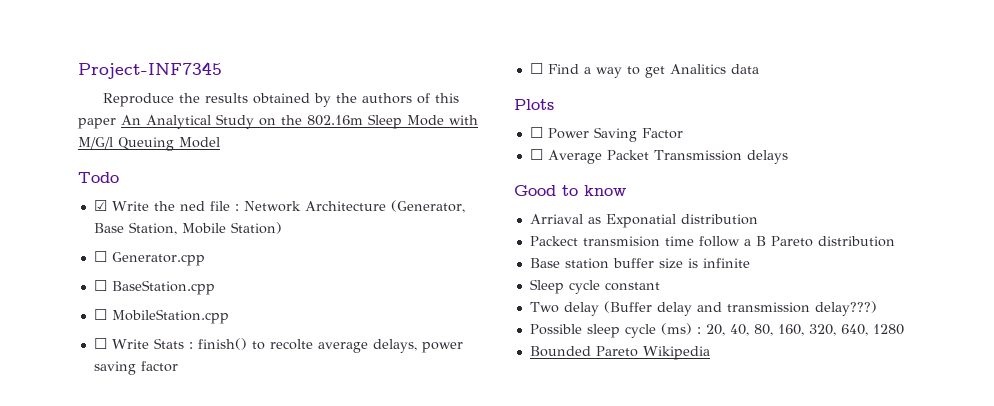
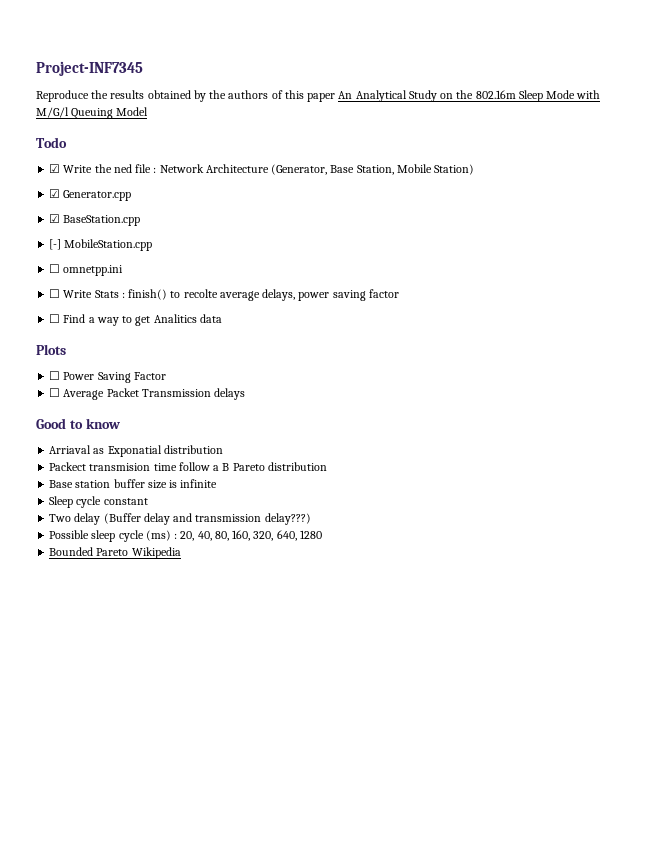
- ☐ Generator.cpp
+ ☑ Generator.cpp
- ☐ BaseStation.cpp
+ ☑ BaseStation.cpp
- ☐ MobileStation.cpp
+ [-] MobileStation.cpp
+ ☐ omnetpp.ini

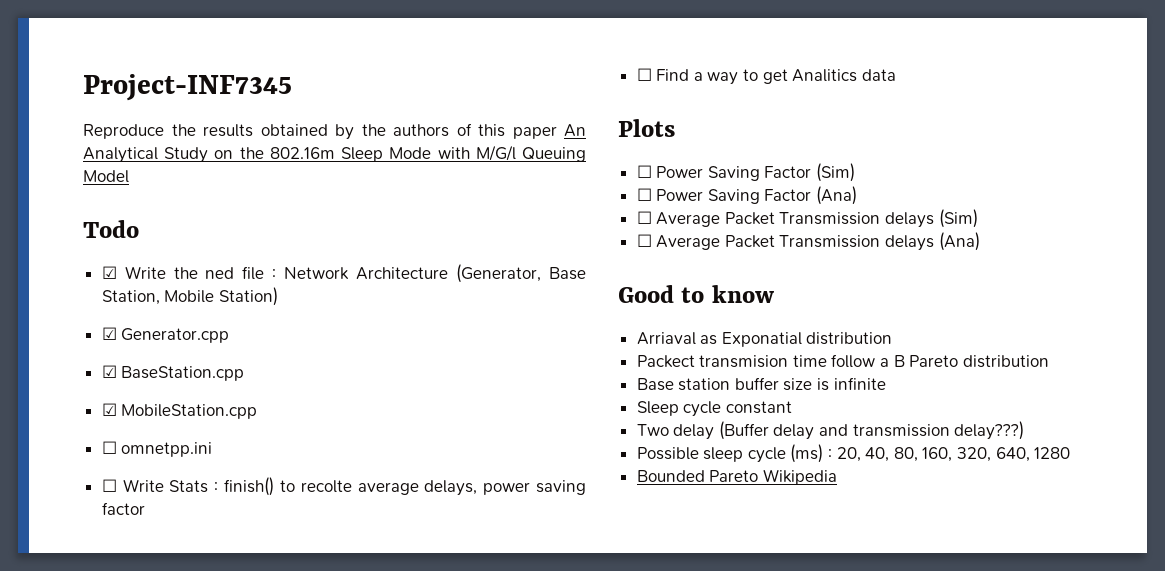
- [-] MobileStation.cpp
+ ☑ MobileStation.cpp
- ☐ Power Saving Factor
- ☐ Average Packet Transmission delays
+ ☐ Power Saving Factor (Sim)
+ ☐ Power Saving Factor (Ana)
+ ☐ Average Packet Transmission delays (Sim)
+ ☐ Average Packet Transmission delays (Ana)

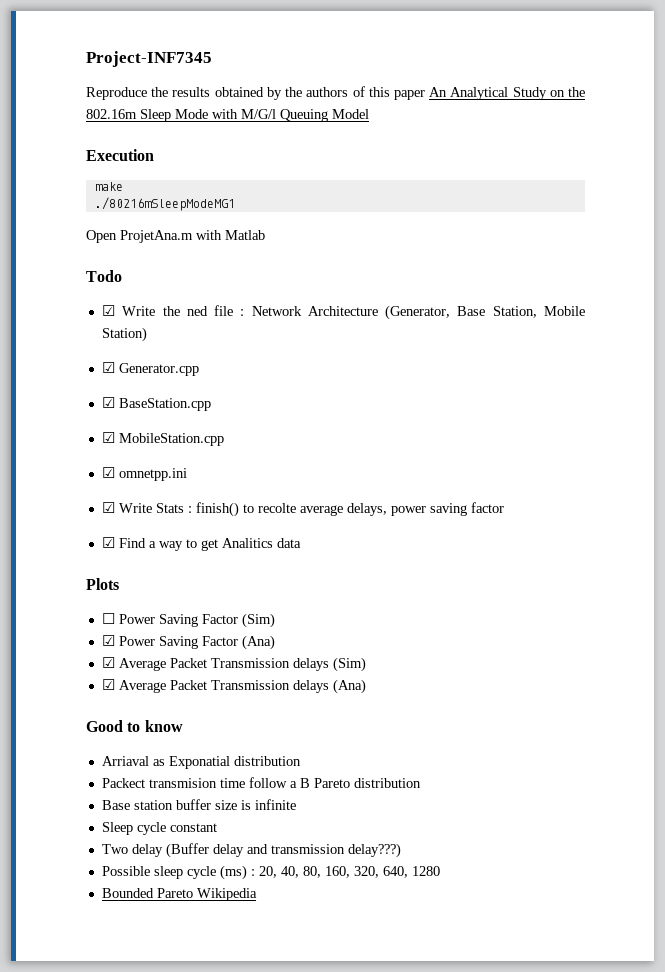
+ Execution
+ make
+ ./80216mSleepModeMG1
+ Open ProjetAna.m with Matlab
- ☐ omnetpp.ini
+ ☑ omnetpp.ini
- ☐ Write Stats : finish() to recolte average delays, power saving factor
+ ☑ Write Stats : finish() to recolte average delays, power saving factor
- ☐ Find a way to get Analitics data
+ ☑ Find a way to get Analitics data
- ☐ Power Saving Factor (Ana)
+ ☑ Power Saving Factor (Ana)
- ☐ Average Packet Transmission delays (Sim)
+ ☑ Average Packet Transmission delays (Sim)
- ☐ Average Packet Transmission delays (Ana)
+ ☑ Average Packet Transmission delays (Ana)

